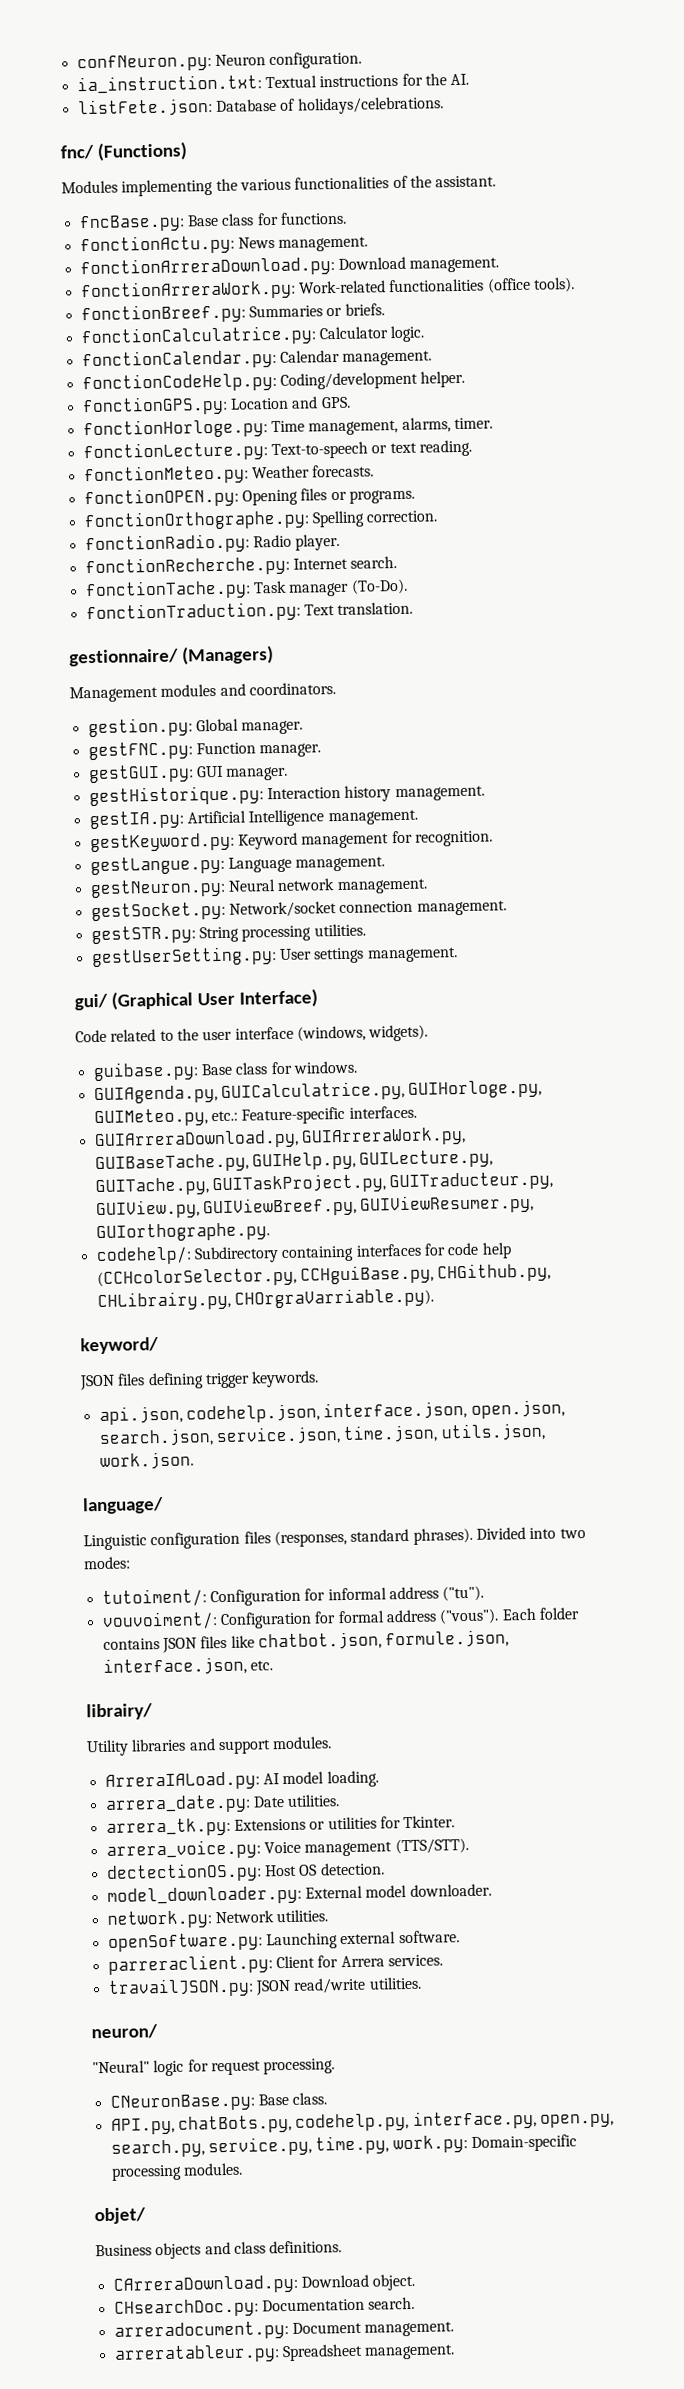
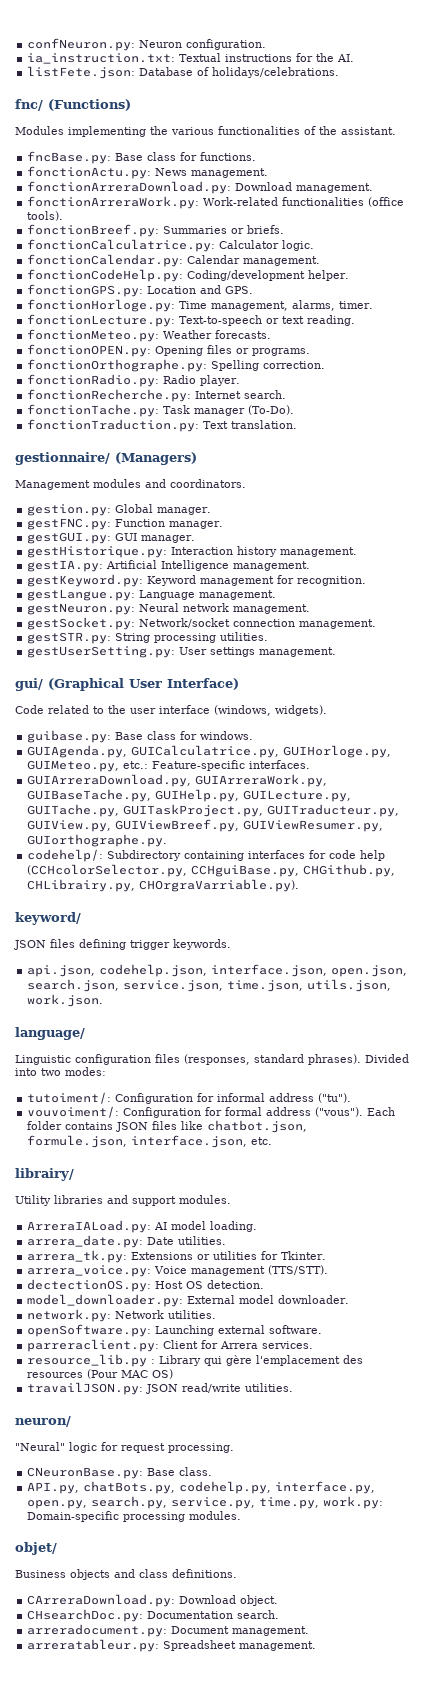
+ resource_lib.py : Library qui gère l'emplacement des resources (Pour MAC OS)

